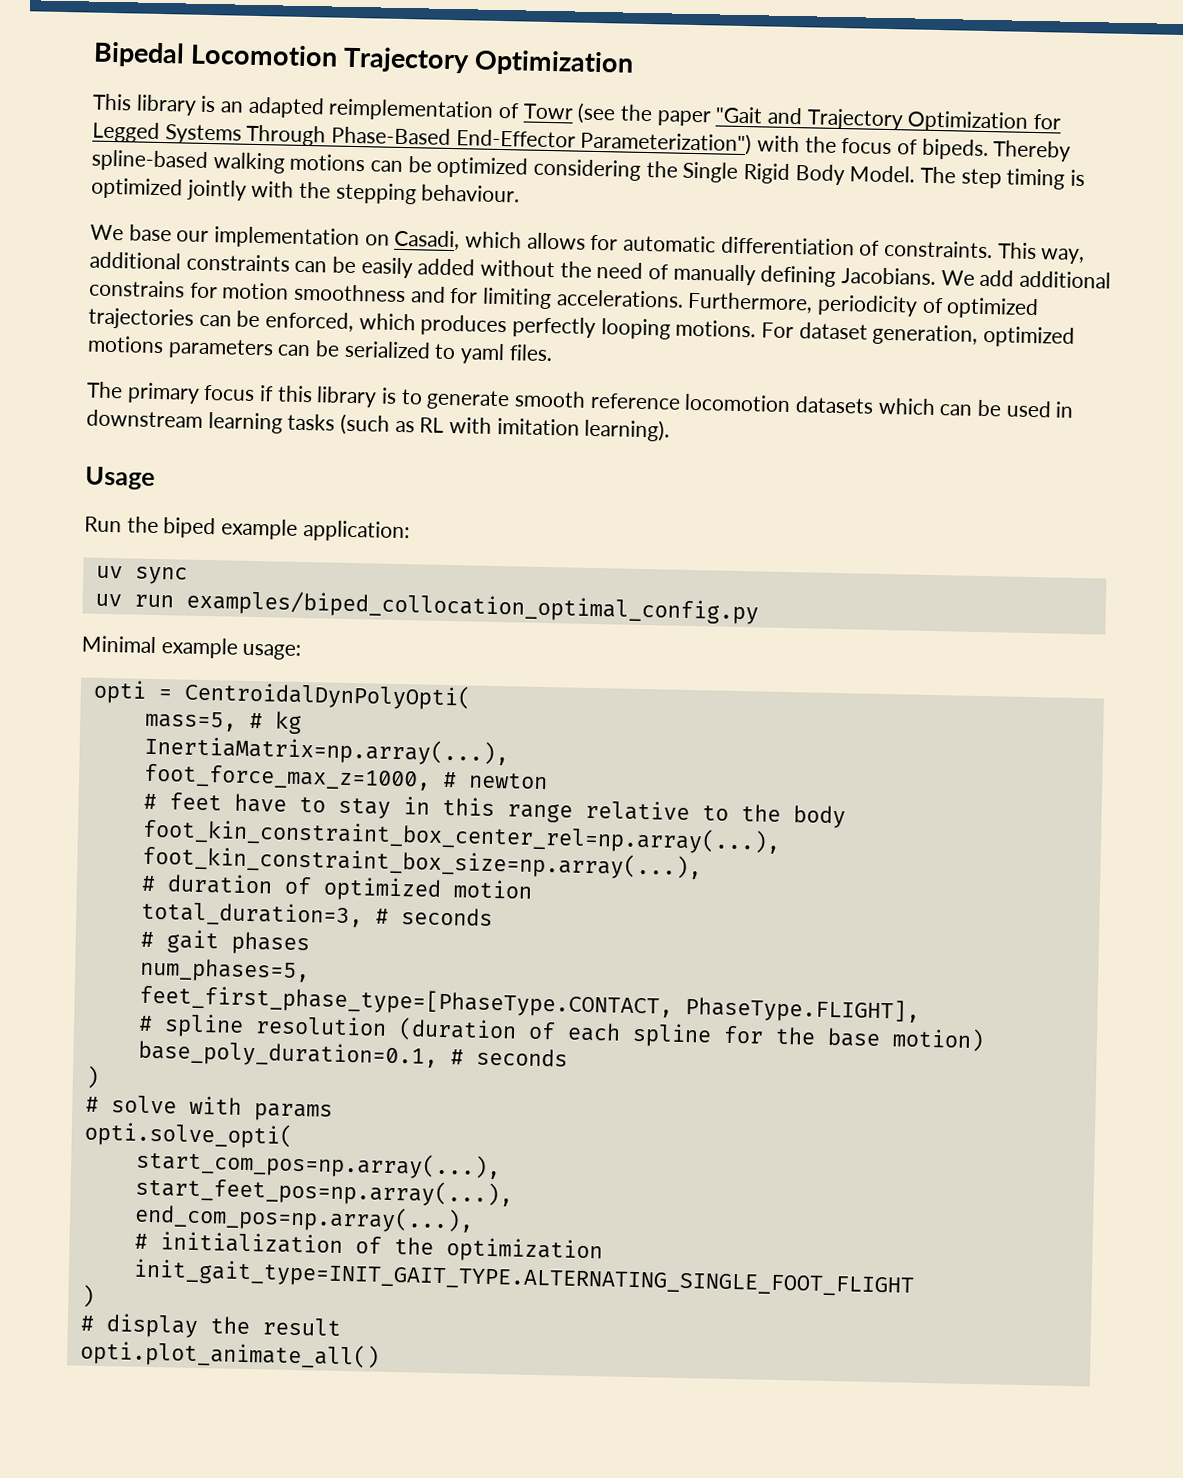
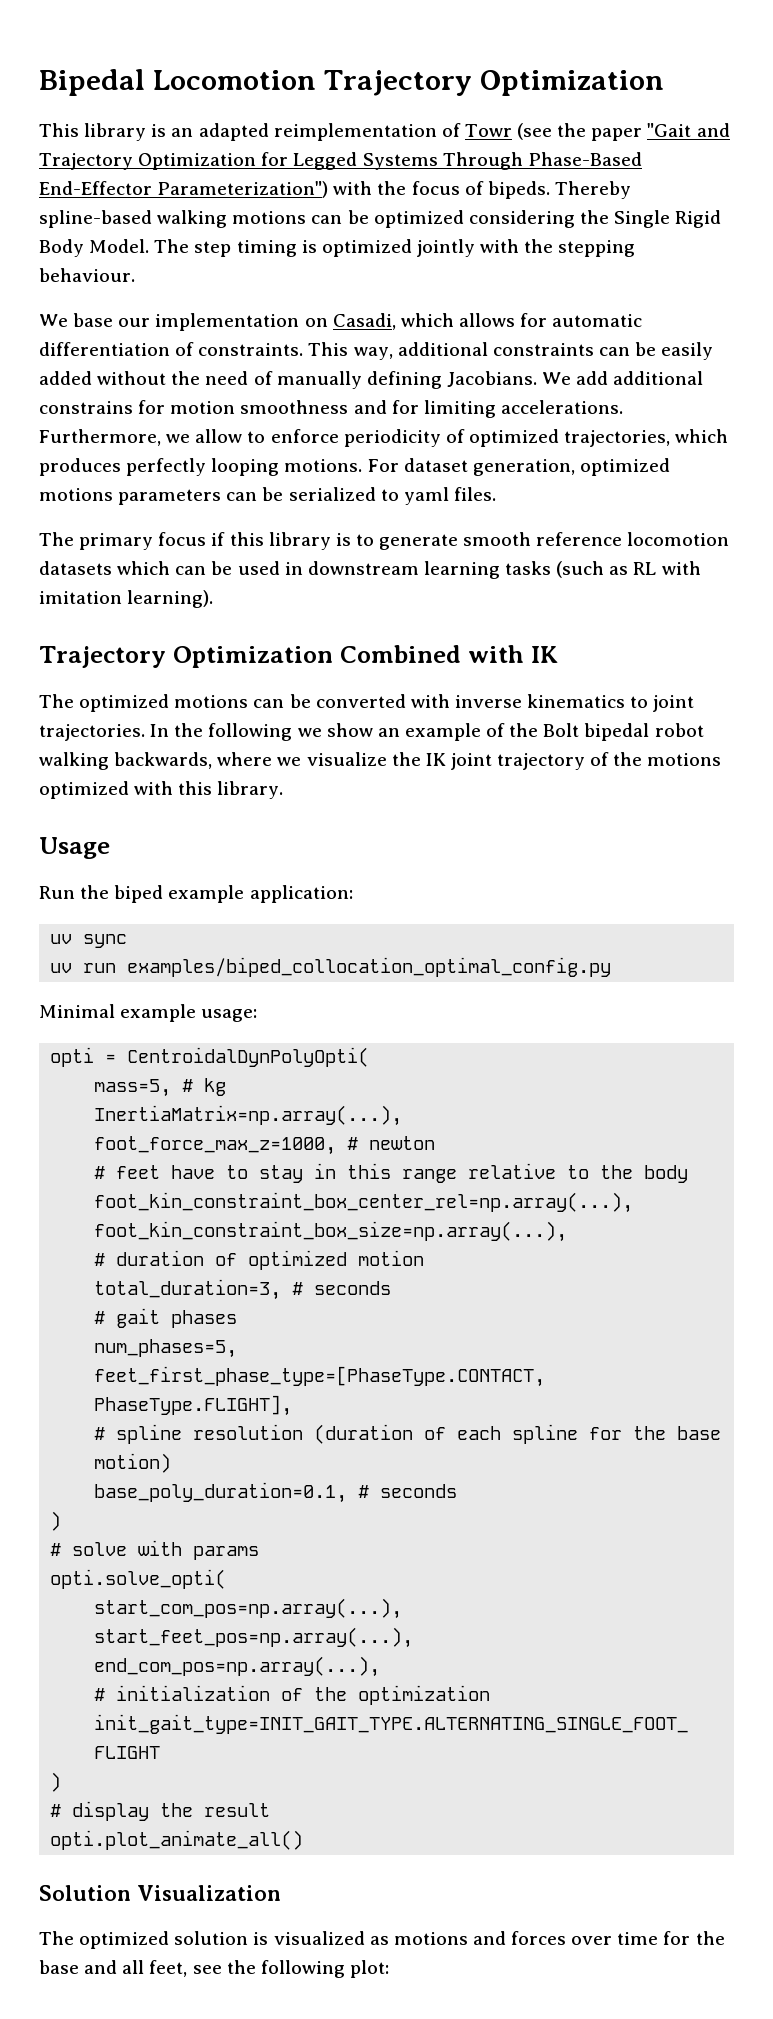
- Furthermore, periodicity of optimized trajectories can be enforced, which produces perfectly looping motions.
+ Furthermore, we allow to enforce periodicity of optimized trajectories, which produces perfectly looping motions.
+ Trajectory Optimization Combined with IK
+ The optimized motions can be converted with inverse kinematics to joint trajectories. In the following we show an example of the Bolt bipedal robot walking backwards, where we visualize the IK joint trajectory of the motions optimized with this library.
+ Solution Visualization
+ The optimized solution is visualized as motions and forces over time for the base and all feet, see the following plot:

